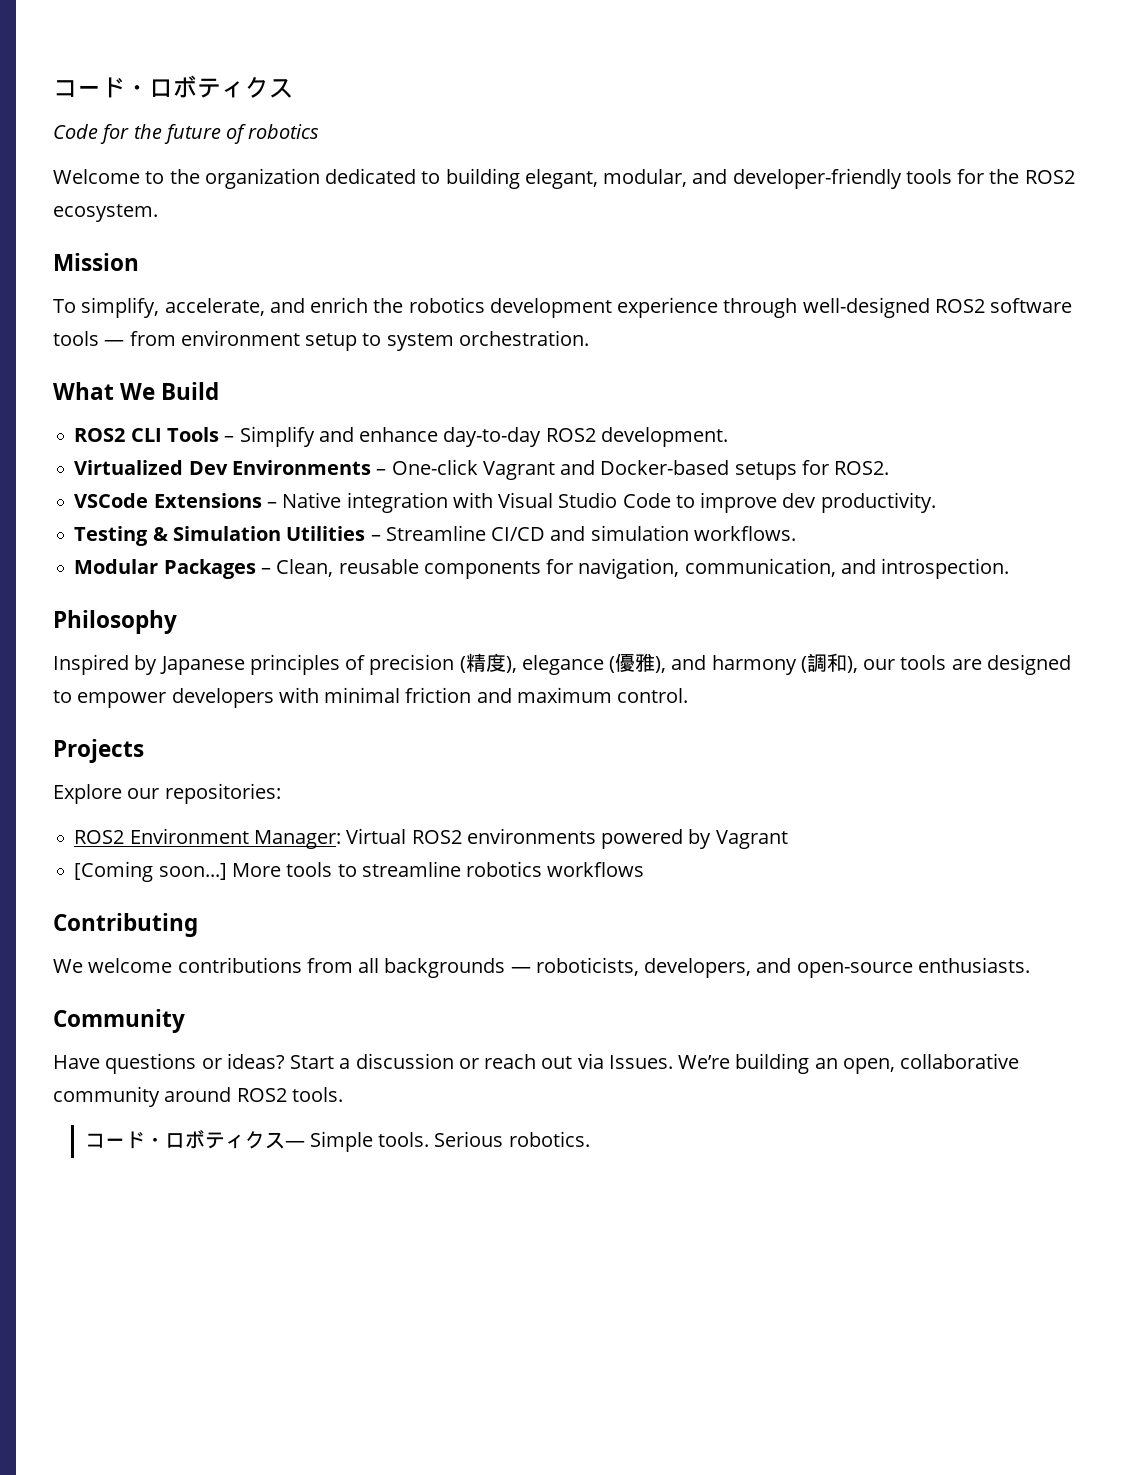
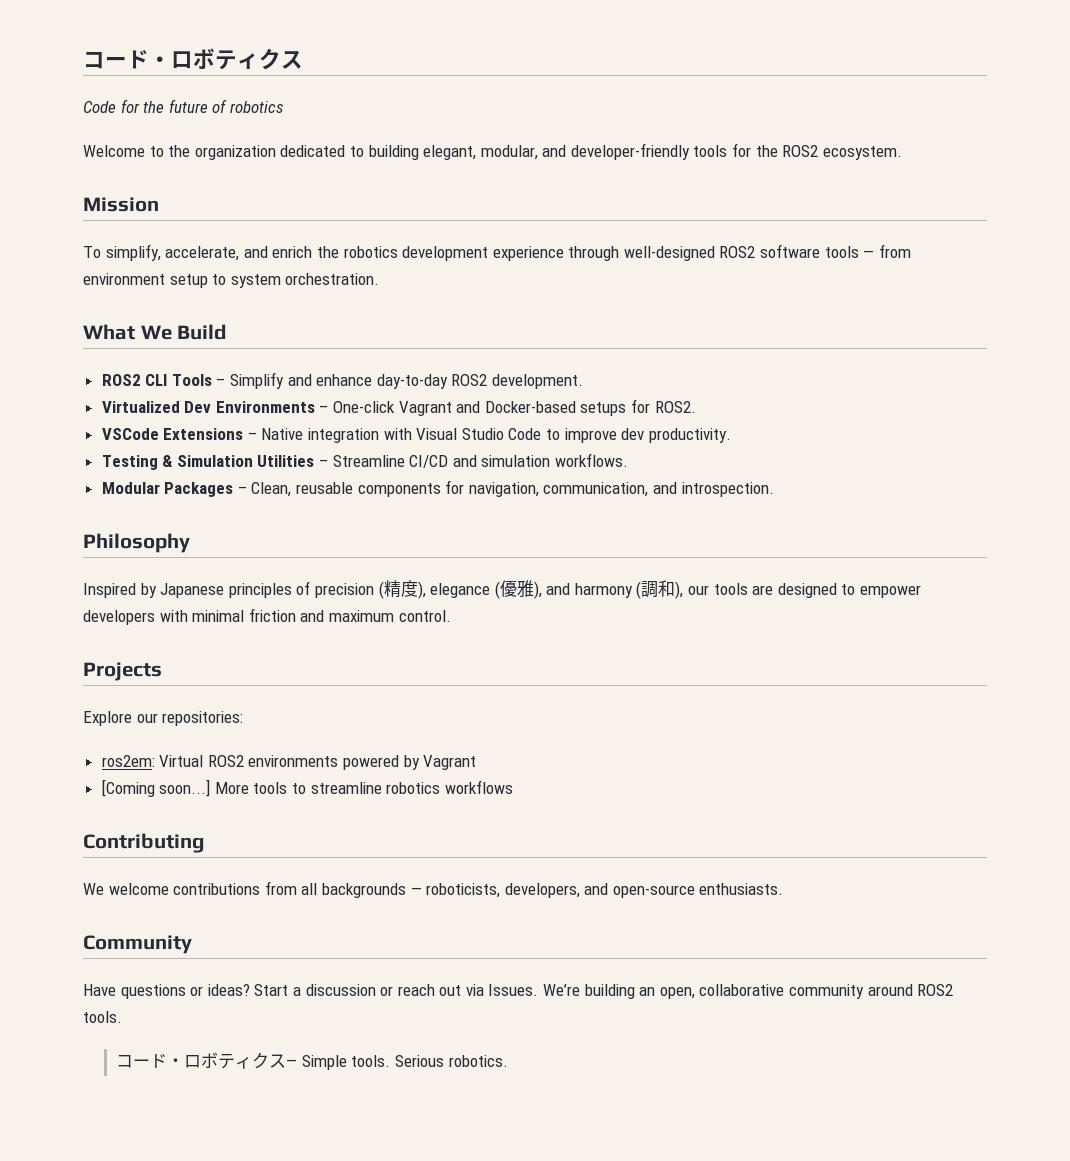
- ROS2 Environment Manager: Virtual ROS2 environments powered by Vagrant
+ ros2em: Virtual ROS2 environments powered by Vagrant

